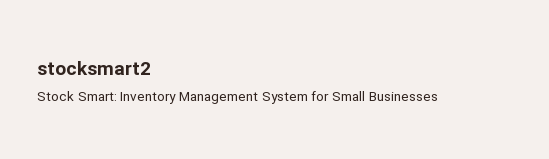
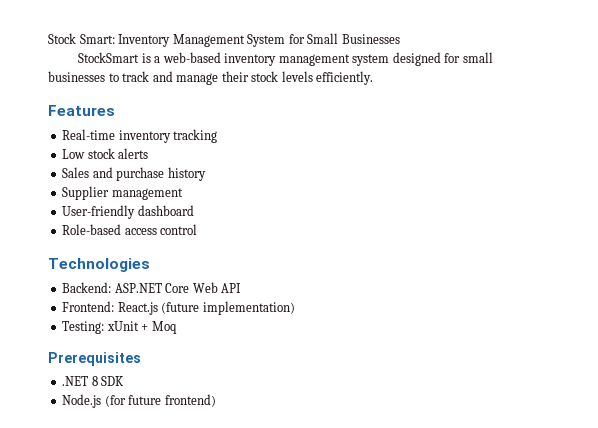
- stocksmart2
+ StockSmart is a web-based inventory management system designed for small businesses to track and manage their stock levels efficiently.
+ Features
+ Real-time inventory tracking
+ Low stock alerts
+ Sales and purchase history
+ Supplier management
+ User-friendly dashboard
+ Role-based access control
+ Technologies
+ Backend: ASP.NET Core Web API
+ Frontend: React.js (future implementation)
+ Testing: xUnit + Moq
+ Prerequisites
+ .NET 8 SDK
+ Node.js (for future frontend)

